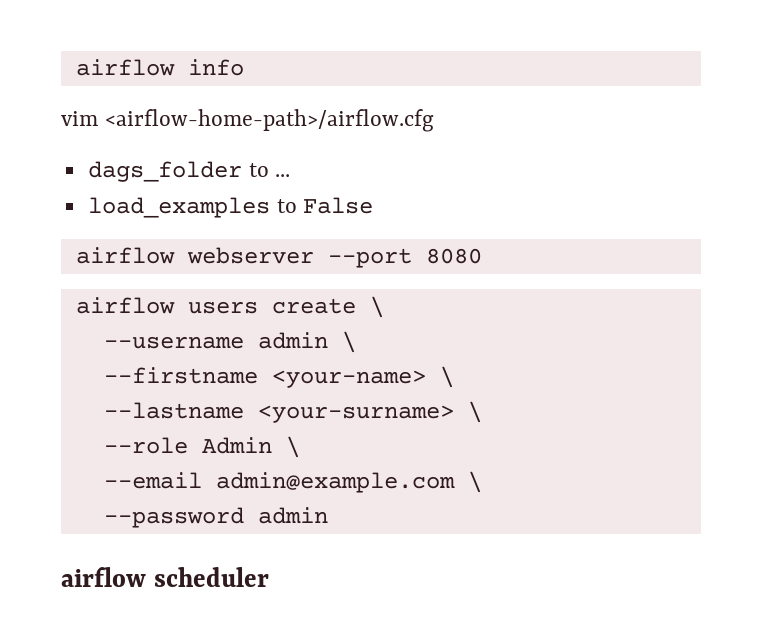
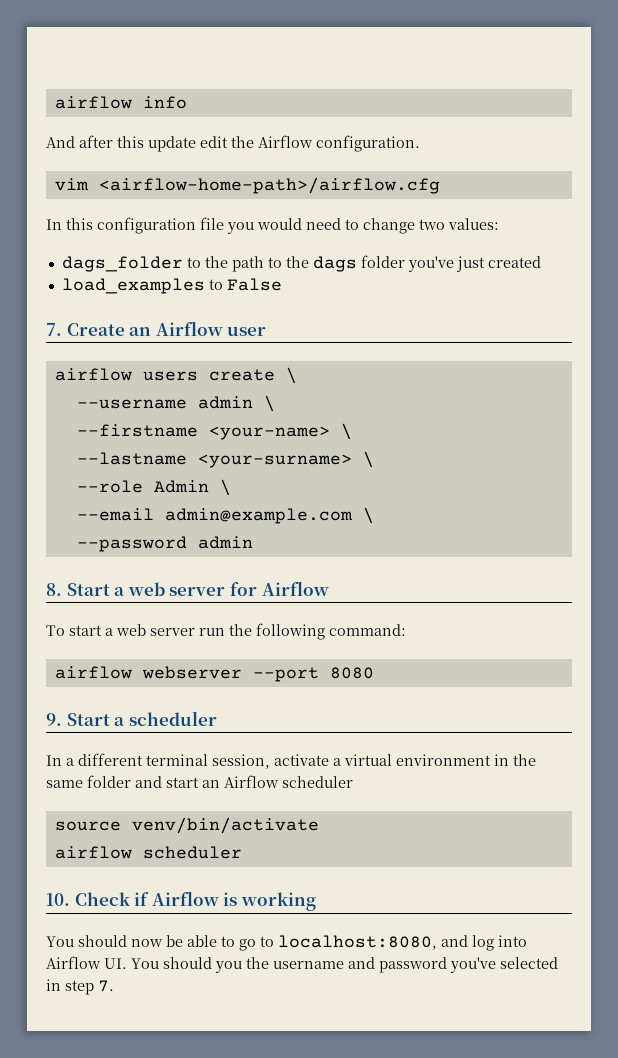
+ And after this update edit the Airflow configuration.
  vim <airflow-home-path>/airflow.cfg
- dags_folder to ...
+ In this configuration file you would need to change two values:
+ dags_folder to the path to the dags folder you've just created
  load_examples to False
- airflow webserver --port 8080
+ 7. Create an Airflow user
+ 8. Start a web server for Airflow
+ To start a web server run the following command:
+ airflow webserver --port 8080
+ 9. Start a scheduler
+ In a different terminal session, activate a virtual environment in the same folder and start an Airflow scheduler
+ source venv/bin/activate
  airflow scheduler
+ 10. Check if Airflow is working
+ You should now be able to go to localhost:8080, and log into Airflow UI. You should you the username and password you've selected in step 7.

